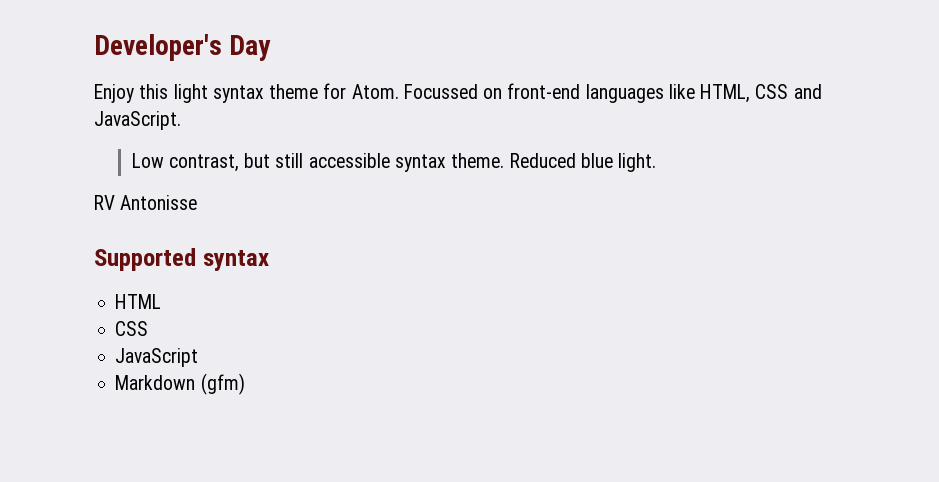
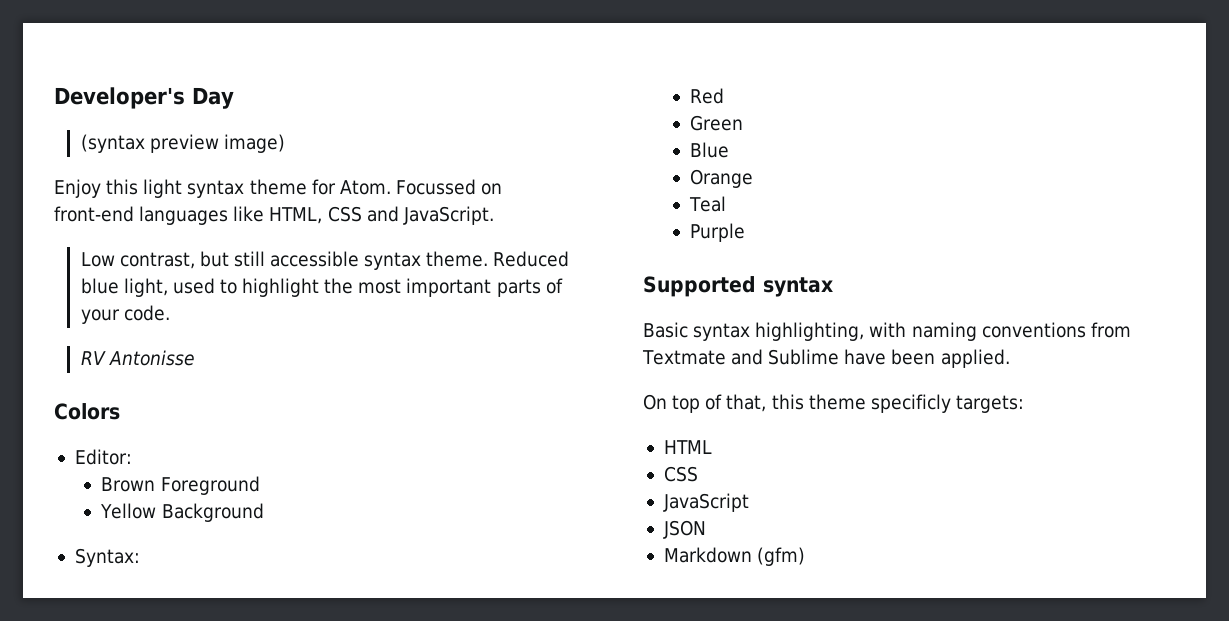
+ (syntax preview image)
- Reduced blue light.
+ Reduced blue light, used to highlight the most important parts of your code.
  RV Antonisse
+ Colors
+ Editor:
+ Brown Foreground
+ Yellow Background
+ Syntax:
+ Red
+ Green
+ Blue
+ Orange
+ Teal
+ Purple
  Supported syntax
+ Basic syntax highlighting, with naming conventions from Textmate and Sublime have been applied.
+ On top of that, this theme specificly targets:
+ JSON

